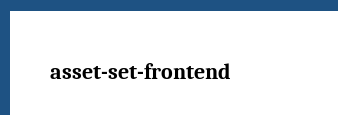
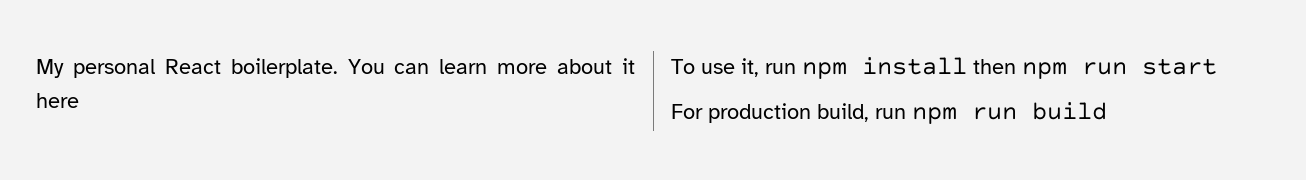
- asset-set-frontend
+ My personal React boilerplate. You can learn more about it here
+ To use it, run npm install then npm run start
+ For production build, run npm run build

